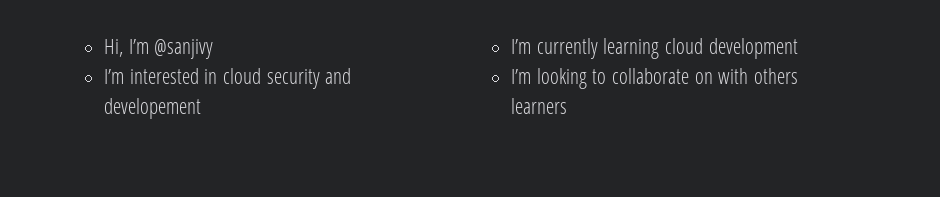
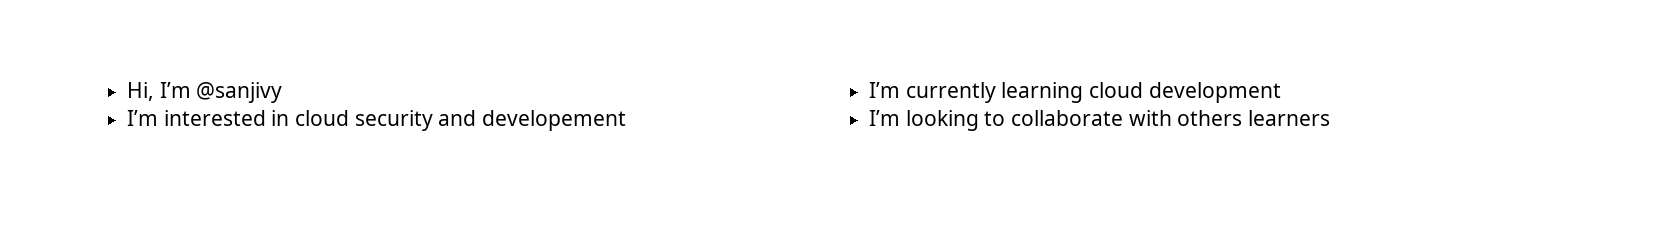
- I’m looking to collaborate on with others learners
+ I’m looking to collaborate with others learners

